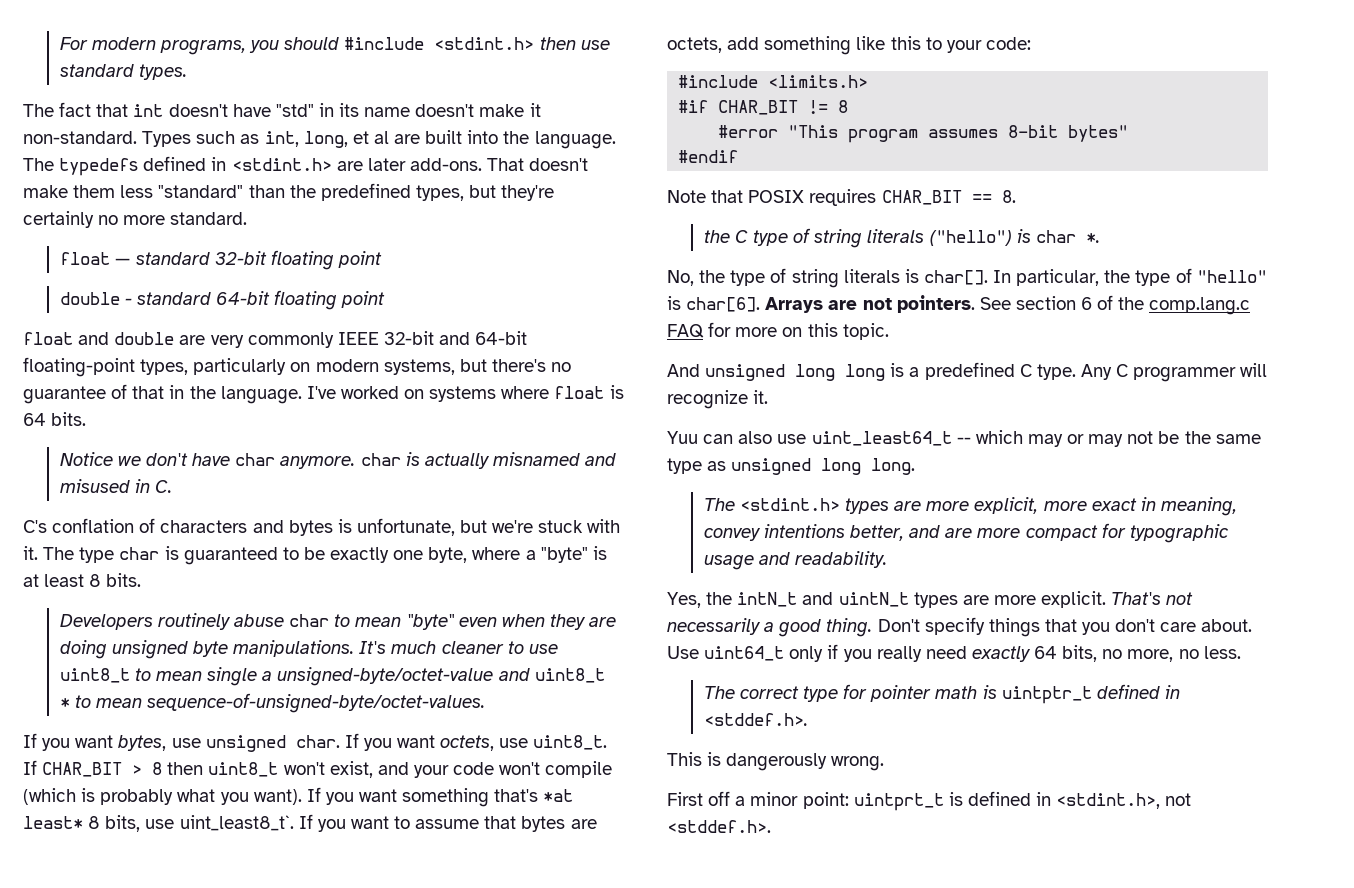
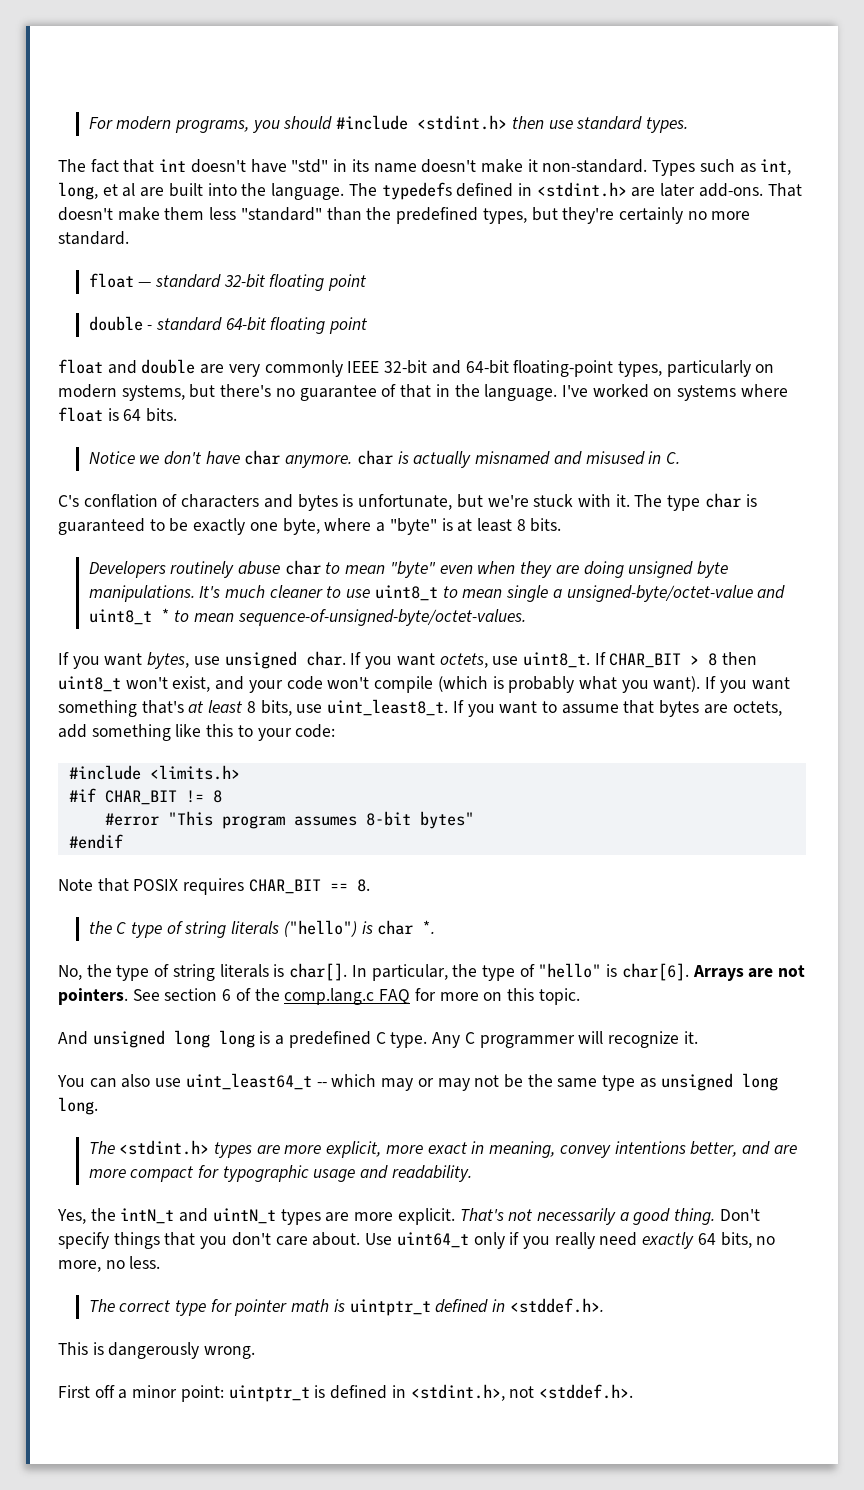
- If you want something that's *at least* 8 bits, use uint_least8_t`.
+ If you want something that's at least 8 bits, use uint_least8_t.
- Yuu can also use uint_least64_t -- which may or may not be the same type as unsigned long long.
+ You can also use uint_least64_t -- which may or may not be the same type as unsigned long long.
- First off a minor point: uintprt_t is defined in <stdint.h>, not <stddef.h>.
+ First off a minor point: uintptr_t is defined in <stdint.h>, not <stddef.h>.

